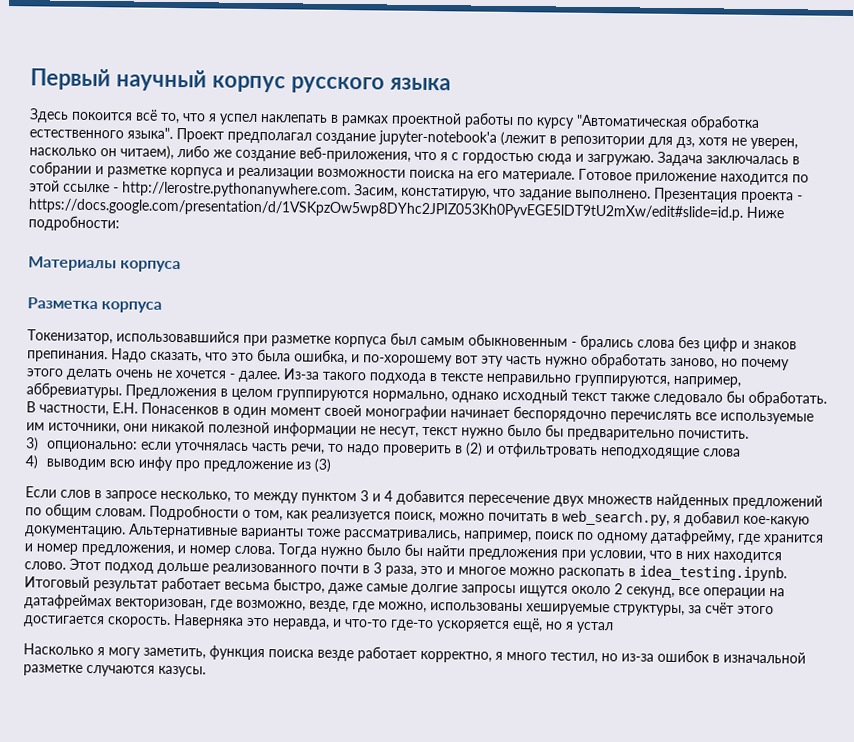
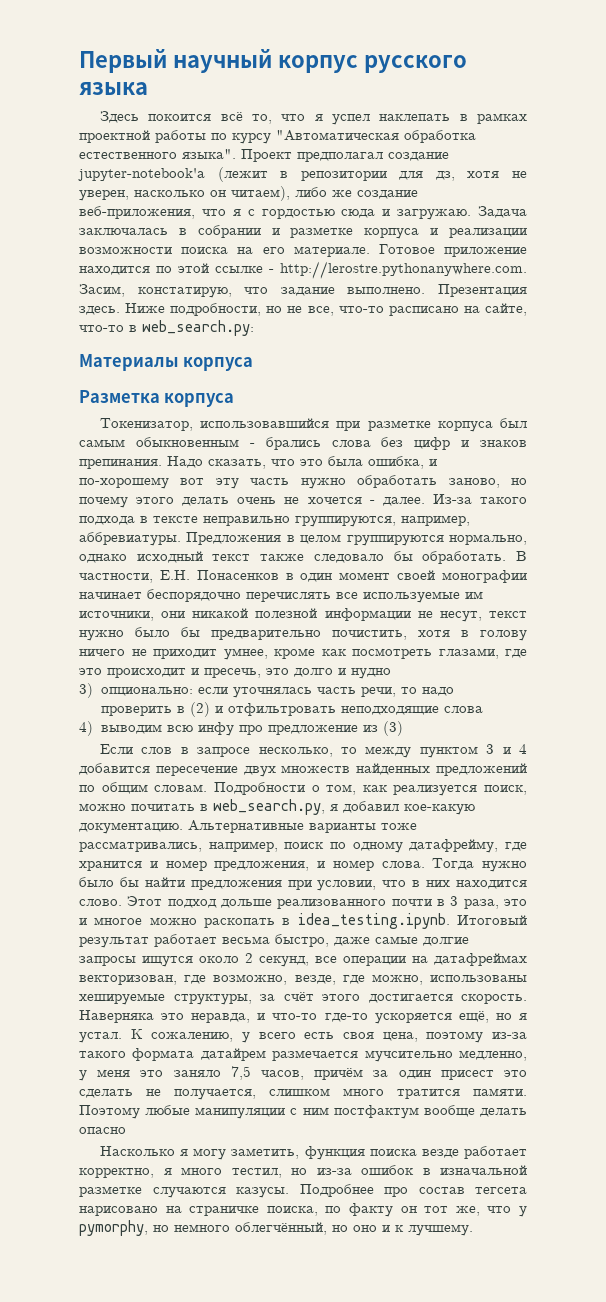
- Презентация проекта - https://docs.google.com/presentation/d/1VSKpzOw5wp8DYhc2JPIZ053Kh0PyvEGE5lDT9tU2mXw/edit#slide=id.p. Ниже подробности:
+ Презентация здесь. Ниже подробности, но не все, что-то расписано на сайте, что-то в web_search.py:
- В частности, Е.Н. Понасенков в один момент своей монографии начинает беспорядочно перечислять все используемые им источники, они никакой полезной информации не несут, текст нужно было бы предварительно почистить.
+ В частности, Е.Н. Понасенков в один момент своей монографии начинает беспорядочно перечислять все используемые им источники, они никакой полезной информации не несут, текст нужно было бы предварительно почистить, хотя в голову ничего не приходит умнее, кроме как посмотреть глазами, где это происходит и пресечь, это долго и нудно
- Наверняка это неравда, и что-то где-то ускоряется ещё, но я устал
+ Наверняка это неравда, и что-то где-то ускоряется ещё, но я устал. К сожалению, у всего есть своя цена, поэтому из-за такого формата датайрем размечается мучсительно медленно, у меня это заняло 7,5 часов, причём за один присест это сделать не получается, слишком много тратится памяти. Поэтому любые манипуляции с ним постфактум вообще делать опасно
+ Подробнее про состав тегсета нарисовано на страничке поиска, по факту он тот же, что у pymorphy, но немного облегчённый, но оно и к лучшему.

